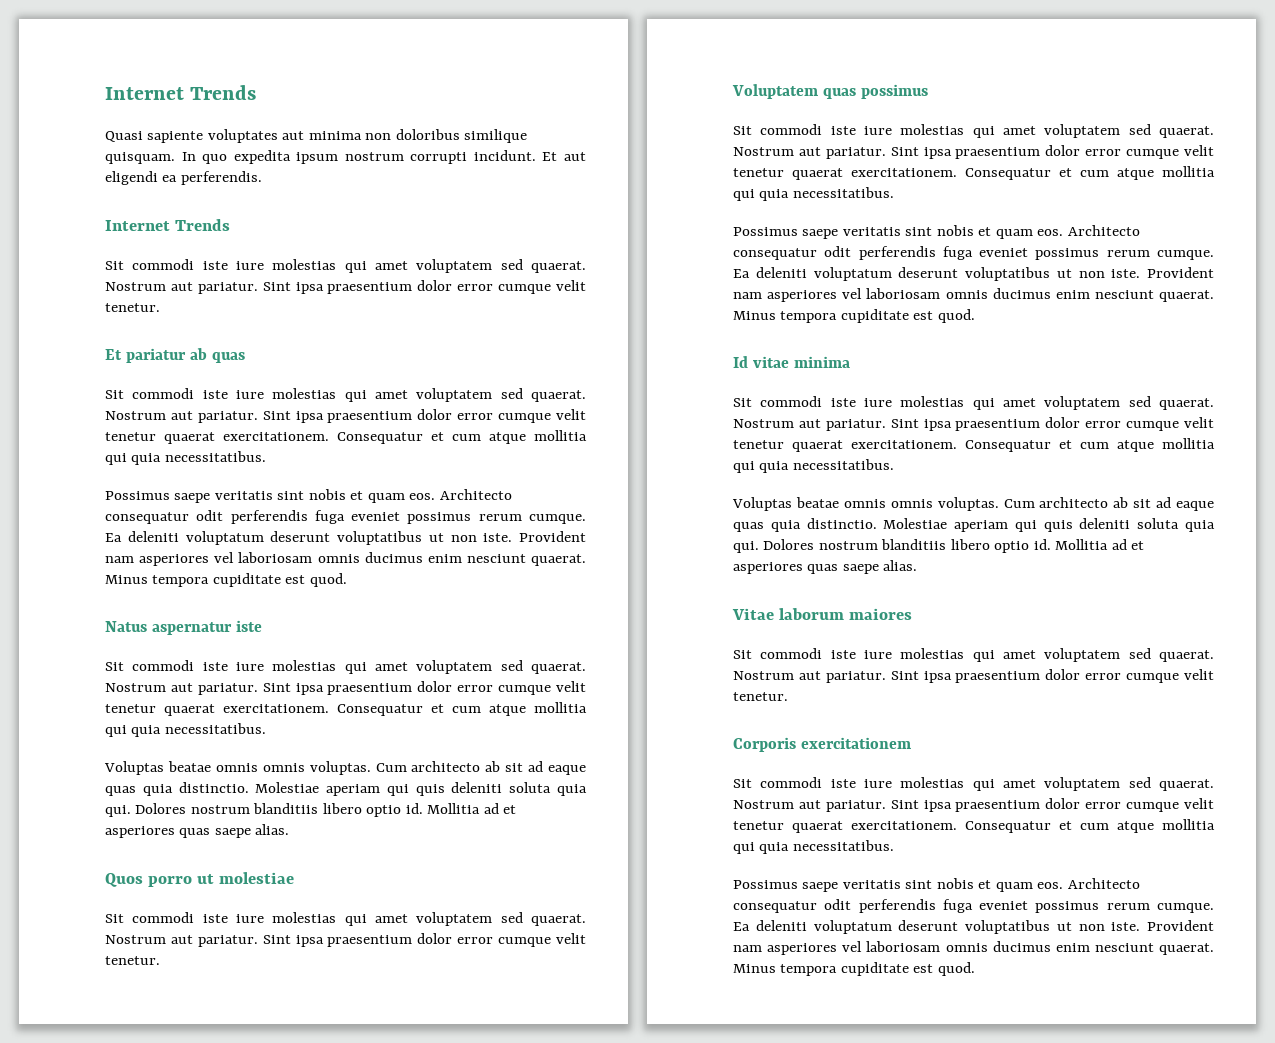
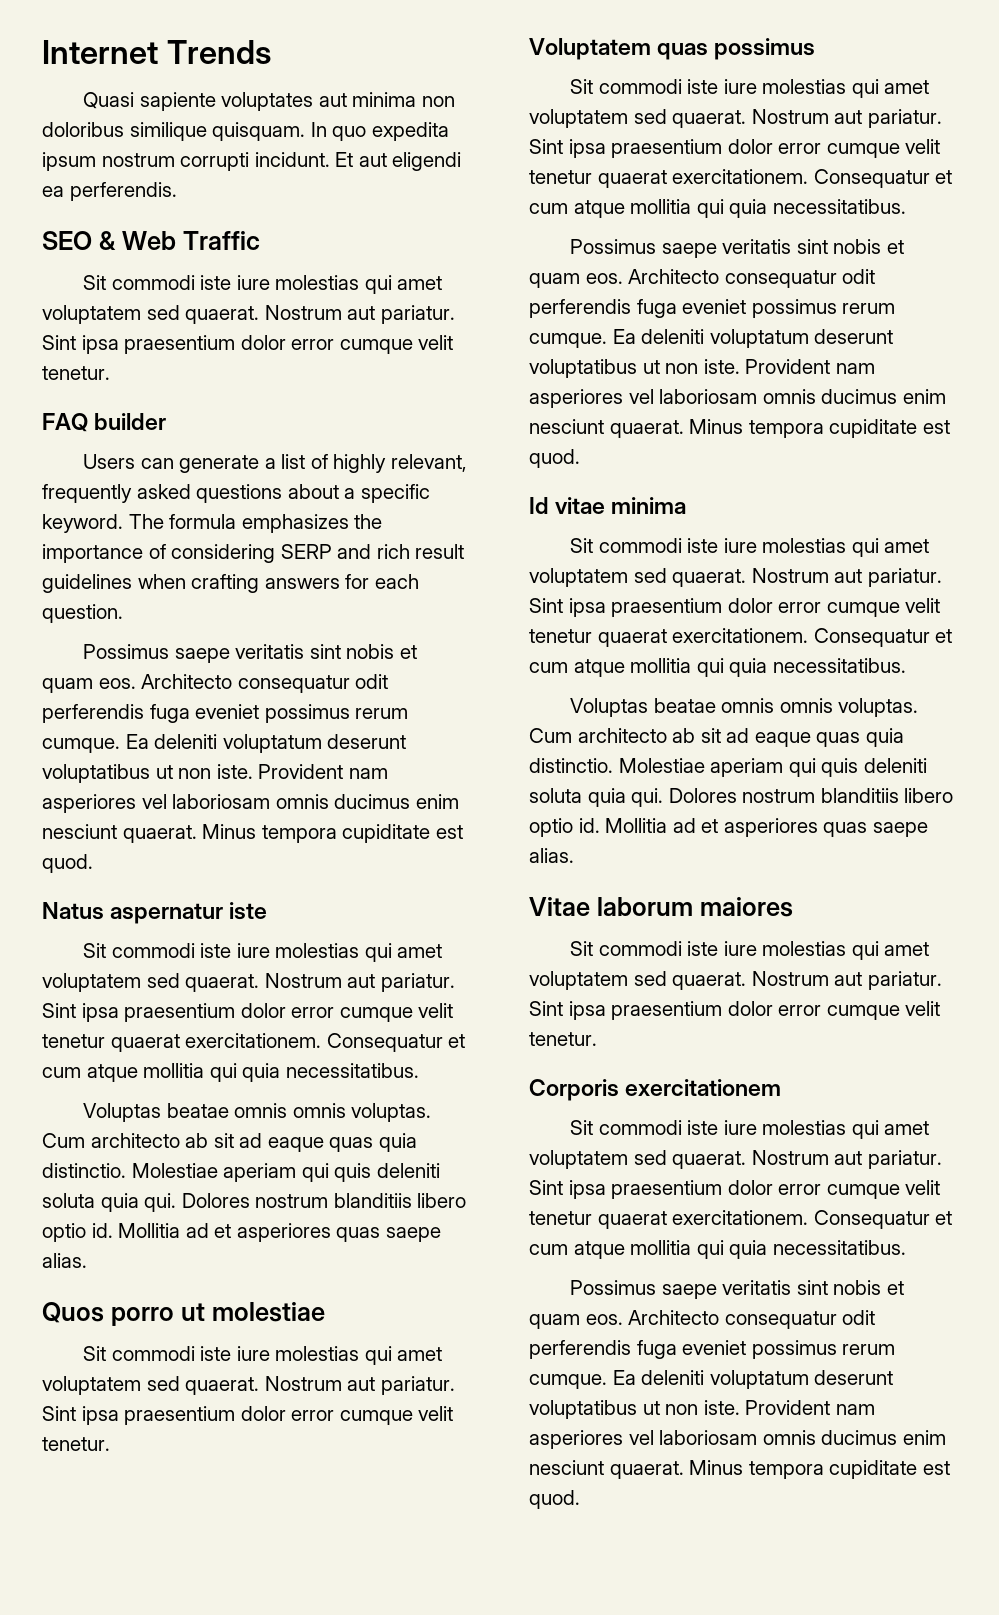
  Et aut eligendi ea perferendis.
- Internet Trends
+ SEO & Web Traffic
- Et pariatur ab quas
- Sit commodi iste iure molestias qui amet voluptatem sed quaerat. Nostrum aut pariatur. Sint ipsa praesentium dolor error cumque velit tenetur quaerat exercitationem. Consequatur et cum atque mollitia qui quia necessitatibus.
+ FAQ builder
+ Users can generate a list of highly relevant, frequently asked questions about a specific keyword. The formula emphasizes the importance of considering SERP and rich result guidelines when crafting answers for each question.

